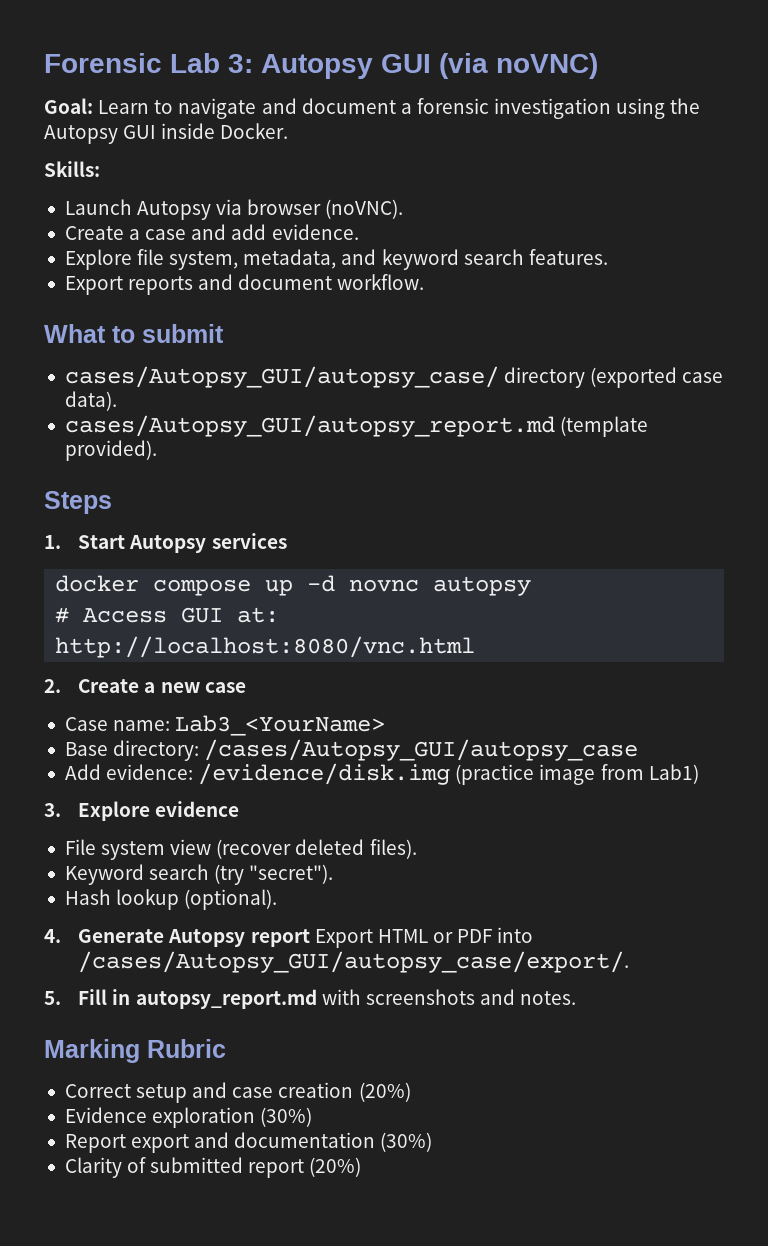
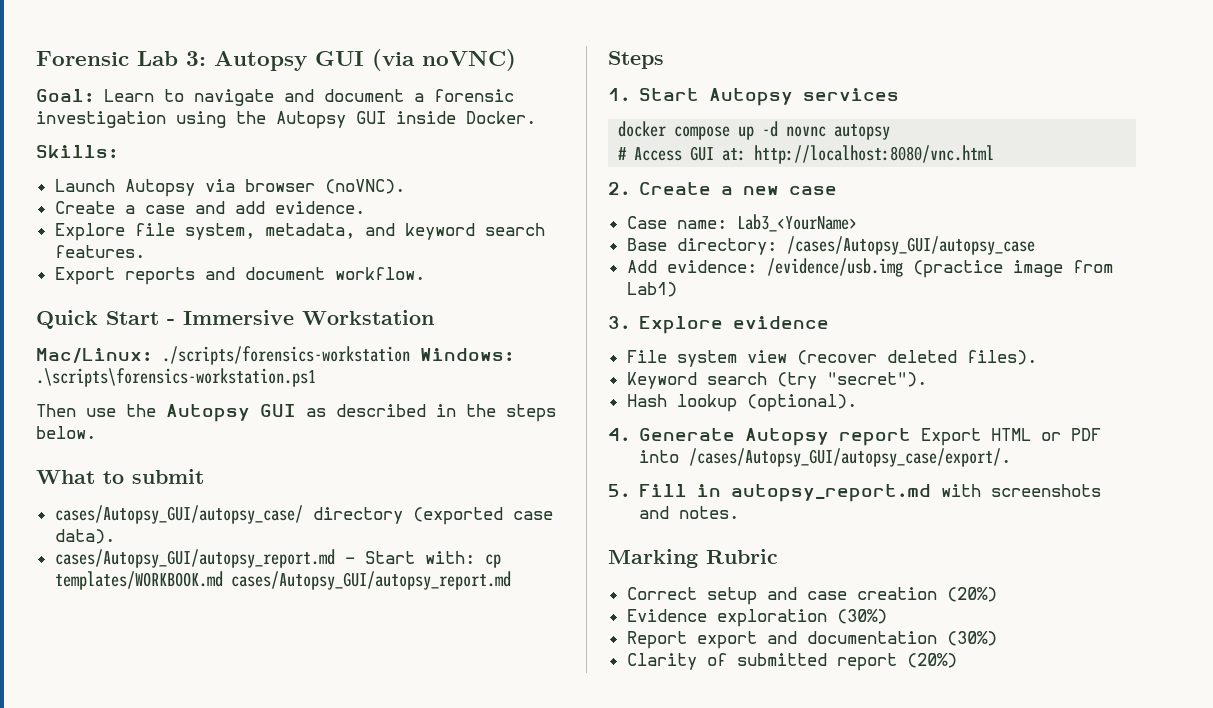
+ Quick Start - Immersive Workstation
+ Mac/Linux: ./scripts/forensics-workstation Windows: .\scripts\forensics-workstation.ps1
+ Then use the Autopsy GUI as described in the steps below.
- cases/Autopsy_GUI/autopsy_report.md (template provided).
+ cases/Autopsy_GUI/autopsy_report.md - Start with: cp templates/WORKBOOK.md cases/Autopsy_GUI/autopsy_report.md
- Add evidence: /evidence/disk.img (practice image from Lab1)
+ Add evidence: /evidence/usb.img (practice image from Lab1)

